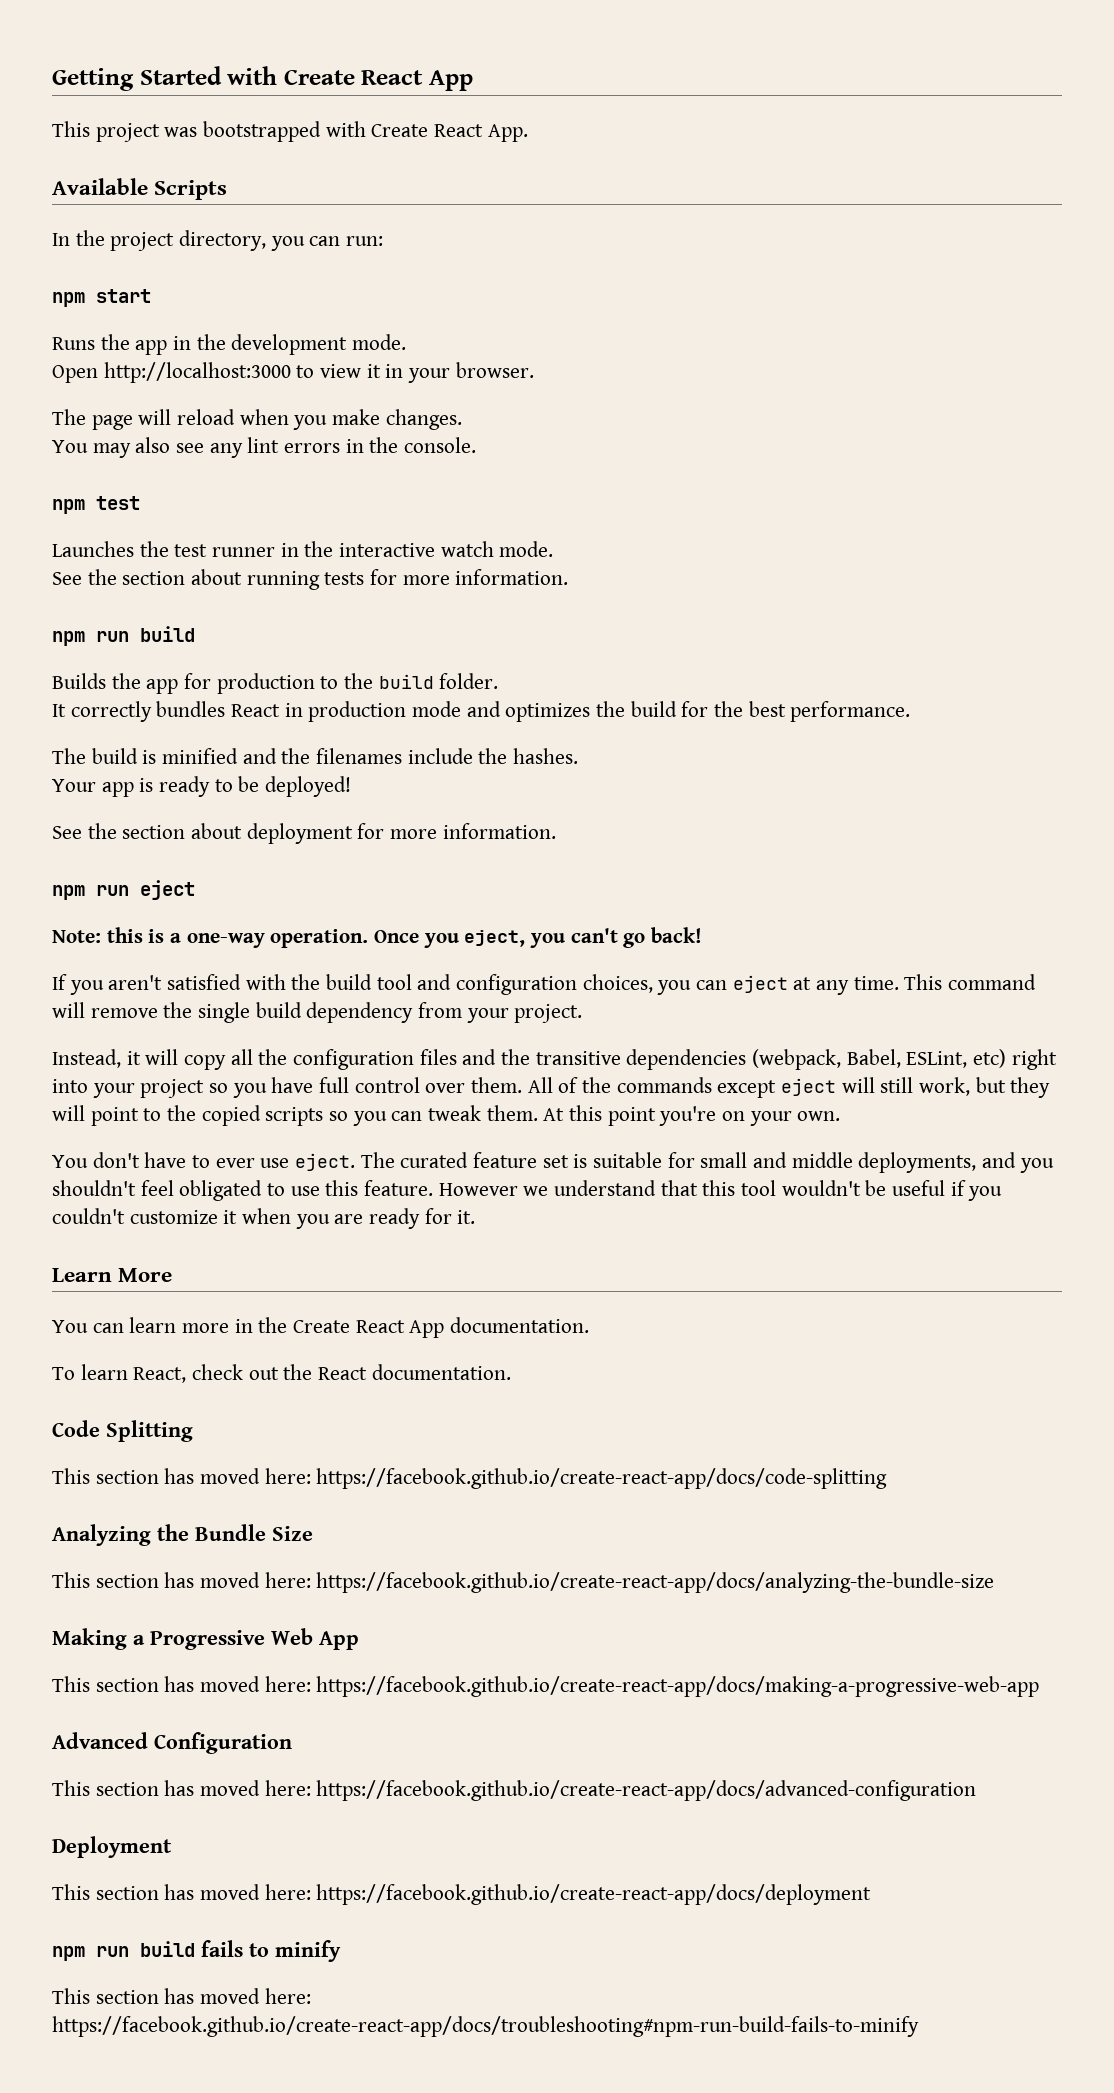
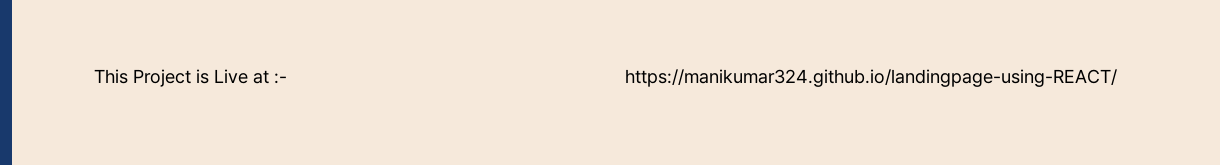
- Getting Started with Create React App
- This project was bootstrapped with Create React App.
- Available Scripts
- In the project directory, you can run:
- npm start
- Runs the app in the development mode.
- Open http://localhost:3000 to view it in your browser.
- The page will reload when you make changes.
- You may also see any lint errors in the console.
- npm test
- Launches the test runner in the interactive watch mode.
- See the section about running tests for more information.
- npm run build
- Builds the app for production to the build folder.
- It correctly bundles React in production mode and optimizes the build for the best performance.
- The build is minified and the filenames include the hashes.
- Your app is ready to be deployed!
- See the section about deployment for more information.
- npm run eject
- Note: this is a one-way operation. Once you eject, you can't go back!
- If you aren't satisfied with the build tool and configuration choices, you can eject at any time. This command will remove the single build dependency from your project.
- Instead, it will copy all the configuration files and the transitive dependencies (webpack, Babel, ESLint, etc) right into your project so you have full control over them. All of the commands except eject will still work, but they will point to the copied scripts so you can tweak them. At this point you're on your own.
- You don't have to ever use eject. The curated feature set is suitable for small and middle deployments, and you shouldn't feel obligated to use this feature. However we understand that this tool wouldn't be useful if you couldn't customize it when you are ready for it.
- Learn More
- You can learn more in the Create React App documentation.
- To learn React, check out the React documentation.
- Code Splitting
- This section has moved here: https://facebook.github.io/create-react-app/docs/code-splitting
- Analyzing the Bundle Size
- This section has moved here: https://facebook.github.io/create-react-app/docs/analyzing-the-bundle-size
- Making a Progressive Web App
- This section has moved here: https://facebook.github.io/create-react-app/docs/making-a-progressive-web-app
- Advanced Configuration
- This section has moved here: https://facebook.github.io/create-react-app/docs/advanced-configuration
- Deployment
- This section has moved here: https://facebook.github.io/create-react-app/docs/deployment
- npm run build fails to minify
- This section has moved here: https://facebook.github.io/create-react-app/docs/troubleshooting#npm-run-build-fails-to-minify
+ This Project is Live at :- https://manikumar324.github.io/landingpage-using-REACT/

